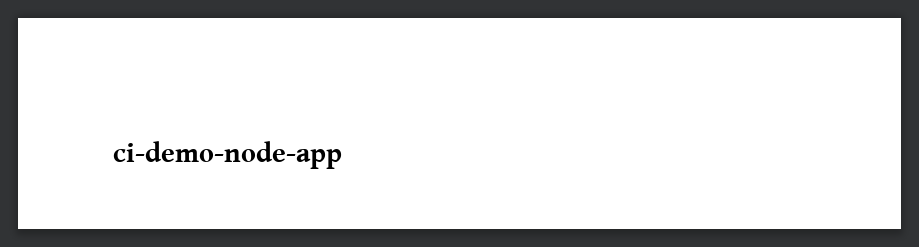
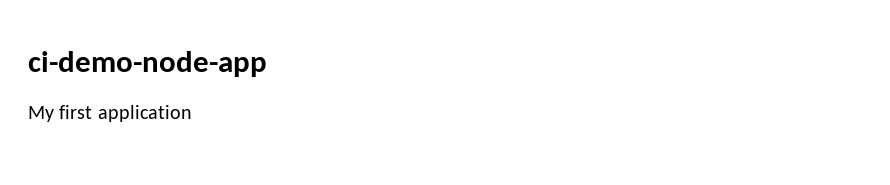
+ My first application

